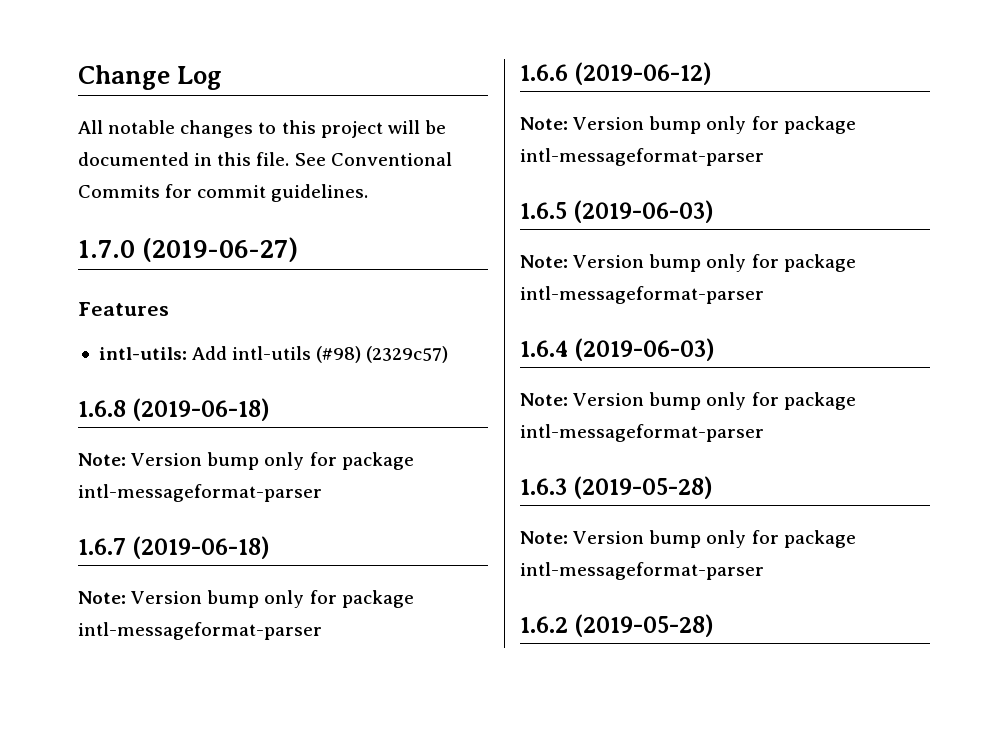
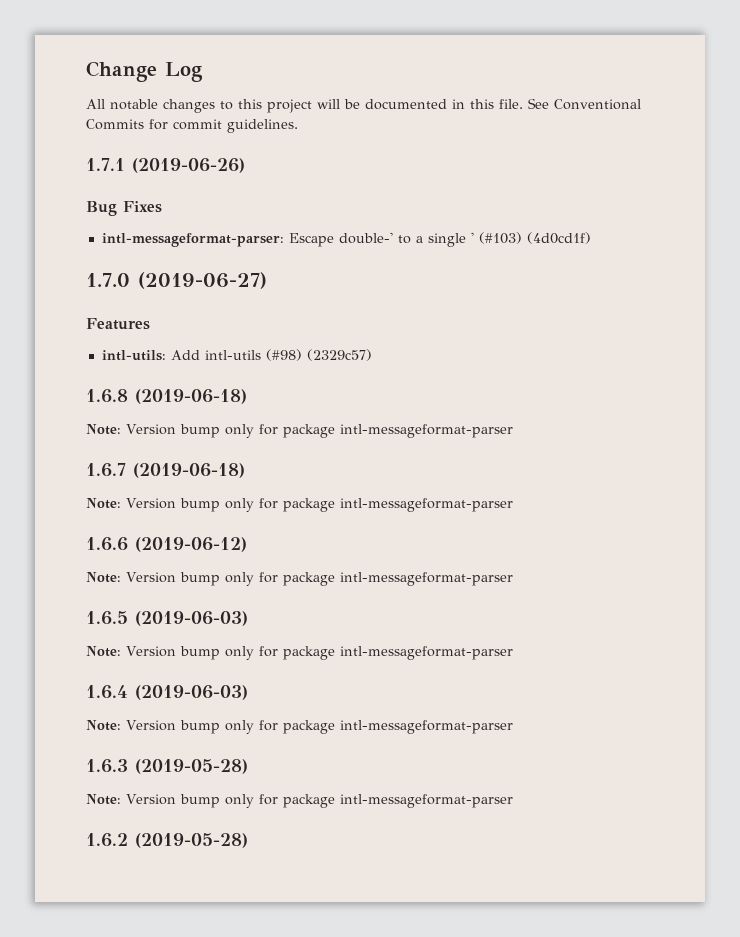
+ 1.7.1 (2019-06-26)
+ Bug Fixes
+ intl-messageformat-parser: Escape double-' to a single ' (#103) (4d0cd1f)

